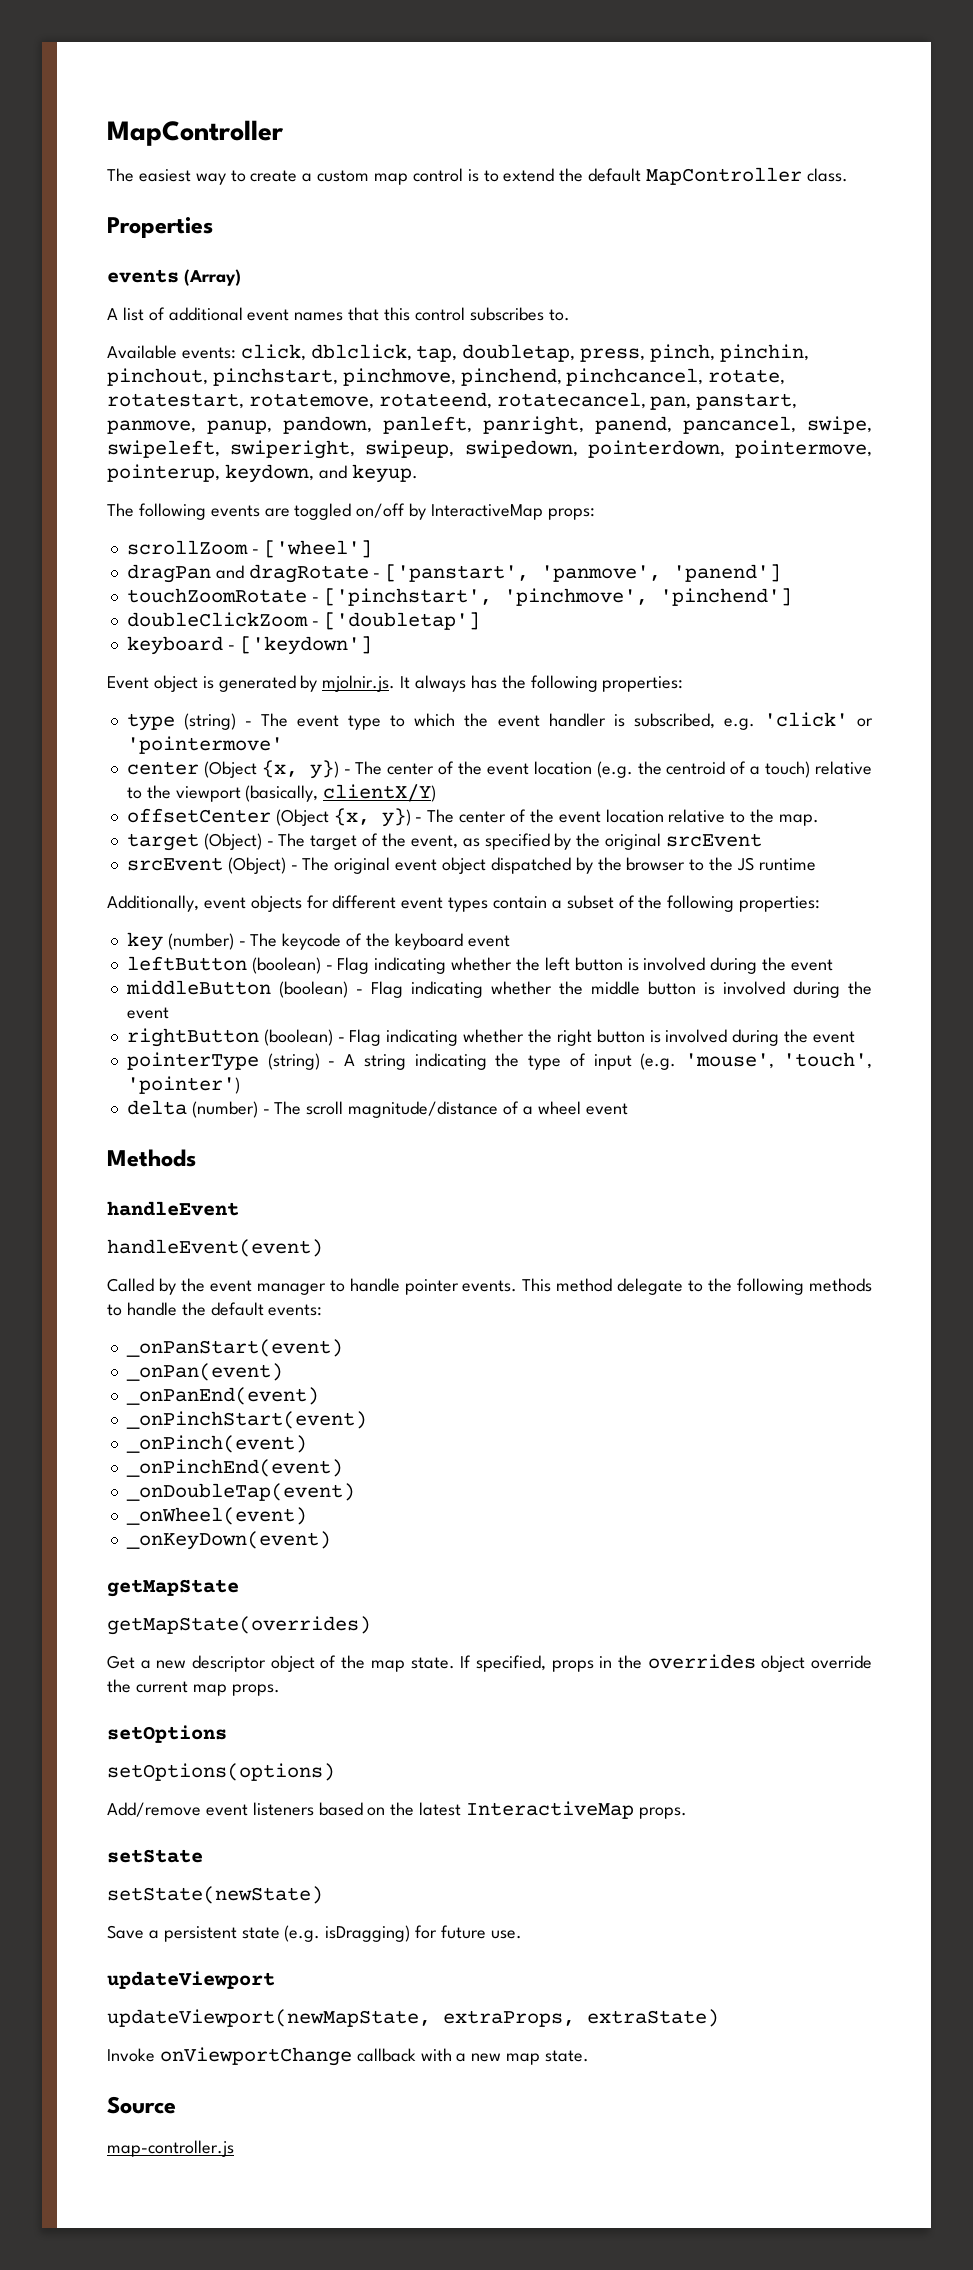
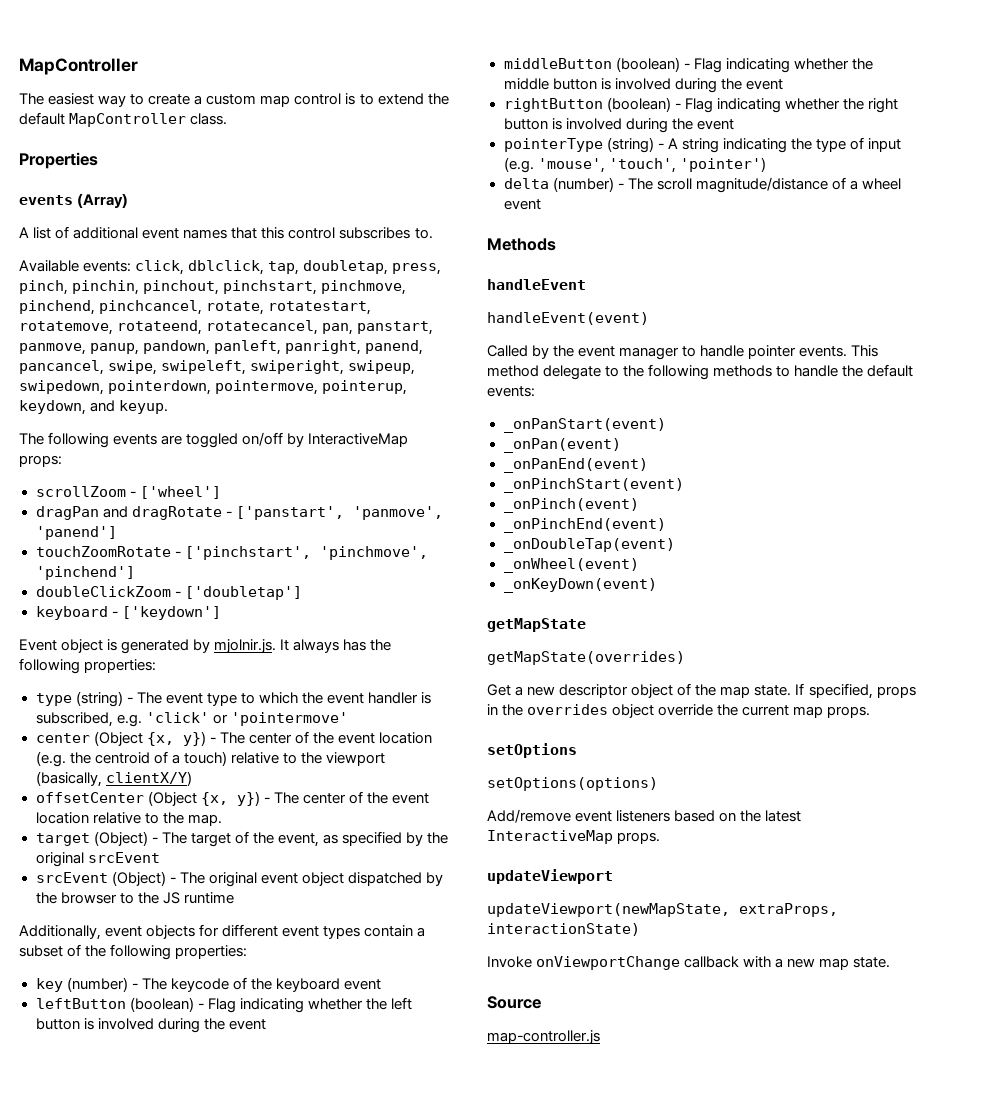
- setState
- setState(newState)
- Save a persistent state (e.g. isDragging) for future use.
- updateViewport(newMapState, extraProps, extraState)
+ updateViewport(newMapState, extraProps, interactionState)

